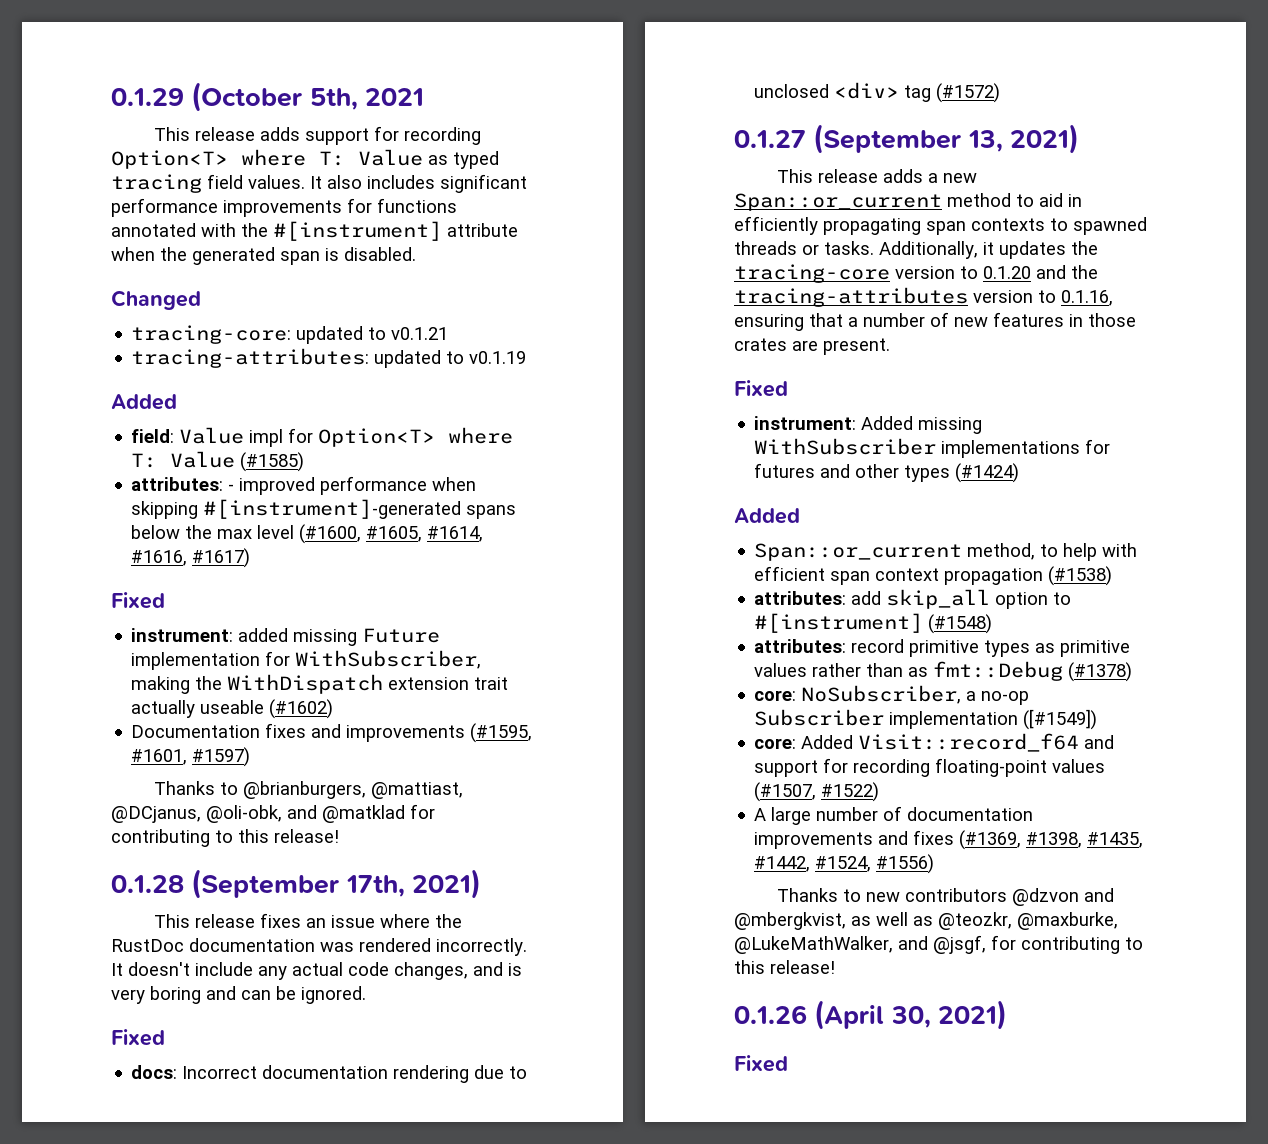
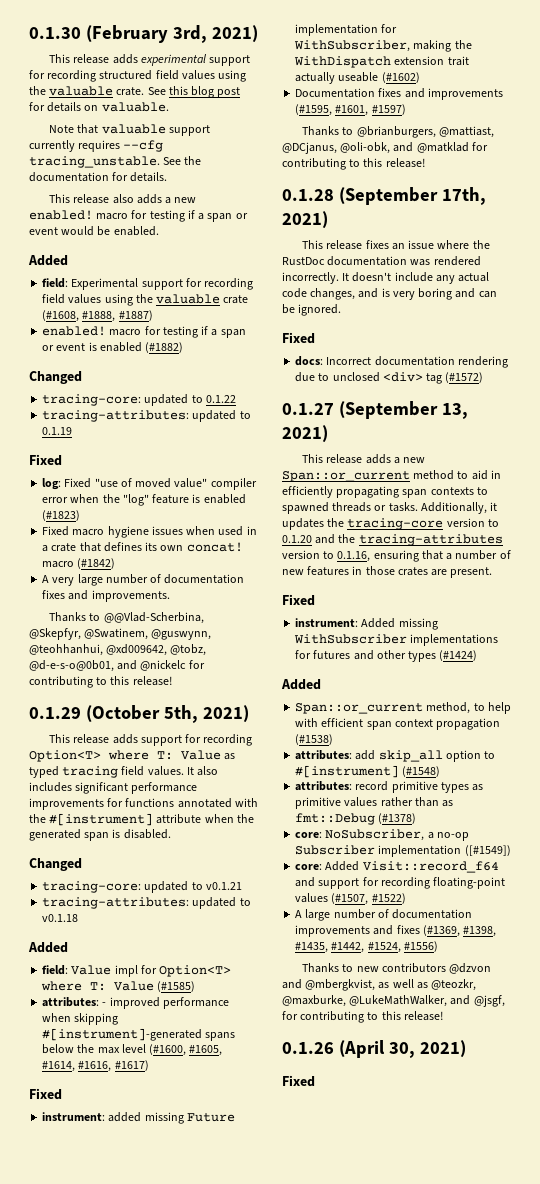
+ 0.1.30 (February 3rd, 2021)
+ This release adds experimental support for recording structured field values using the valuable crate. See this blog post for details on valuable.
+ Note that valuable support currently requires --cfg tracing_unstable. See the documentation for details.
+ This release also adds a new enabled! macro for testing if a span or event would be enabled.
+ Added
+ field: Experimental support for recording field values using the valuable crate (#1608, #1888, #1887)
+ enabled! macro for testing if a span or event is enabled (#1882)
+ Changed
+ tracing-core: updated to 0.1.22
+ tracing-attributes: updated to 0.1.19
+ Fixed
+ log: Fixed "use of moved value" compiler error when the "log" feature is enabled (#1823)
+ Fixed macro hygiene issues when used in a crate that defines its own concat! macro (#1842)
+ A very large number of documentation fixes and improvements.
+ Thanks to @@Vlad-Scherbina, @Skepfyr, @Swatinem, @guswynn, @teohhanhui, @xd009642, @tobz, @d-e-s-o@0b01, and @nickelc for contributing to this release!
- 0.1.29 (October 5th, 2021
+ 0.1.29 (October 5th, 2021)
- tracing-attributes: updated to v0.1.19
+ tracing-attributes: updated to v0.1.18

